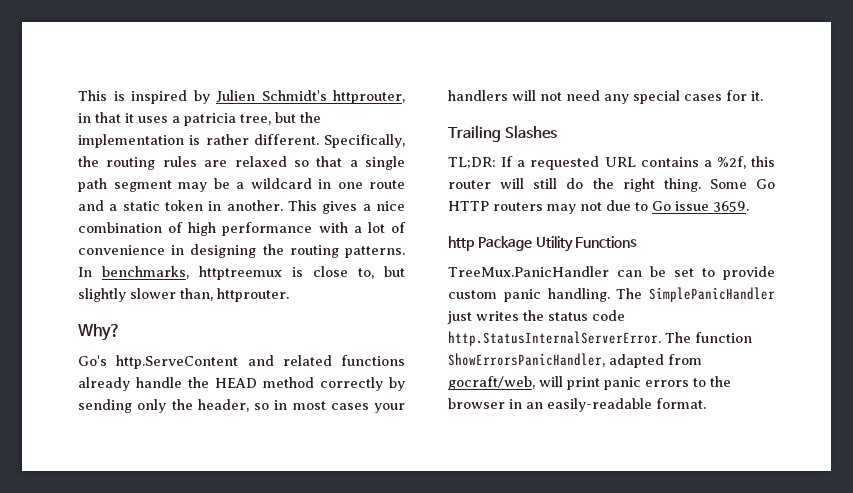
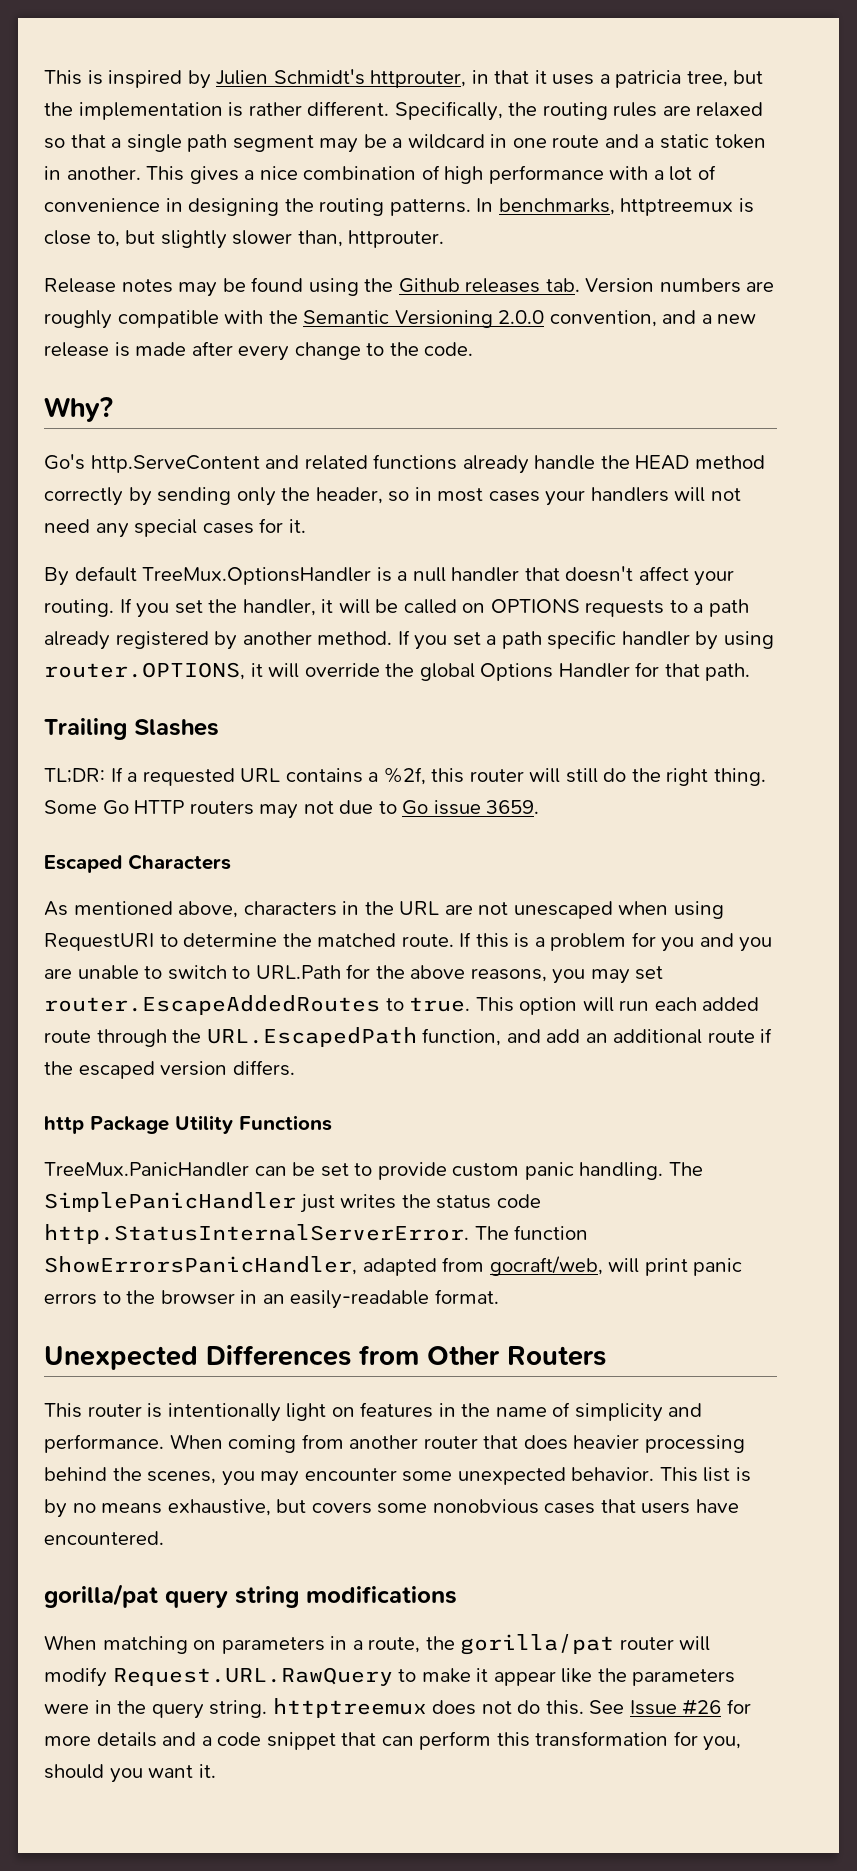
+ Release notes may be found using the Github releases tab. Version numbers are roughly compatible with the Semantic Versioning 2.0.0 convention, and a new release is made after every change to the code.
+ By default TreeMux.OptionsHandler is a null handler that doesn't affect your routing. If you set the handler, it will be called on OPTIONS requests to a path already registered by another method. If you set a path specific handler by using router.OPTIONS, it will override the global Options Handler for that path.
+ Escaped Characters
+ As mentioned above, characters in the URL are not unescaped when using RequestURI to determine the matched route. If this is a problem for you and you are unable to switch to URL.Path for the above reasons, you may set router.EscapeAddedRoutes to true. This option will run each added route through the URL.EscapedPath function, and add an additional route if the escaped version differs.
+ Unexpected Differences from Other Routers
+ This router is intentionally light on features in the name of simplicity and performance. When coming from another router that does heavier processing behind the scenes, you may encounter some unexpected behavior. This list is by no means exhaustive, but covers some nonobvious cases that users have encountered.
+ gorilla/pat query string modifications
+ When matching on parameters in a route, the gorilla/pat router will modify Request.URL.RawQuery to make it appear like the parameters were in the query string. httptreemux does not do this. See Issue #26 for more details and a code snippet that can perform this transformation for you, should you want it.

